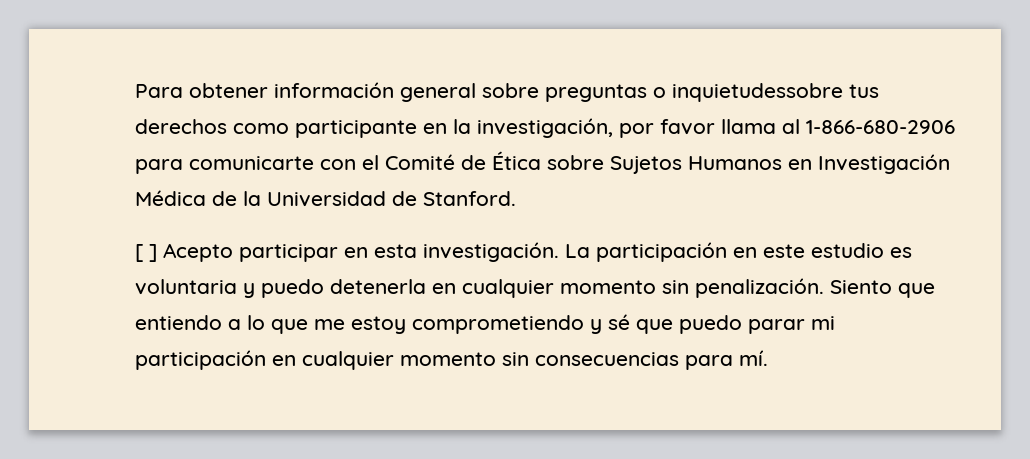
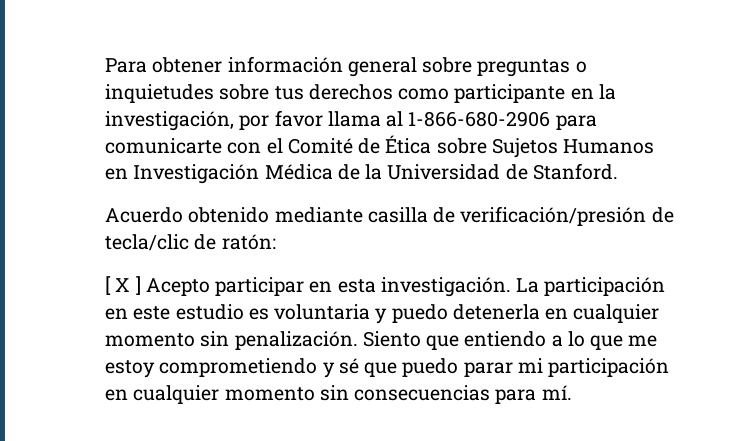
- Para obtener información general sobre preguntas o inquietudessobre tus derechos como participante en la investigación, por favor llama al 1-866-680-2906 para comunicarte con el Comité de Ética sobre Sujetos Humanos en Investigación Médica de la Universidad de Stanford.
+ Para obtener información general sobre preguntas o inquietudes sobre tus derechos como participante en la investigación, por favor llama al 1-866-680-2906 para comunicarte con el Comité de Ética sobre Sujetos Humanos en Investigación Médica de la Universidad de Stanford.
+ Acuerdo obtenido mediante casilla de verificación/presión de tecla/clic de ratón:
- [ ] Acepto participar en esta investigación.
+ [ X ] Acepto participar en esta investigación.

